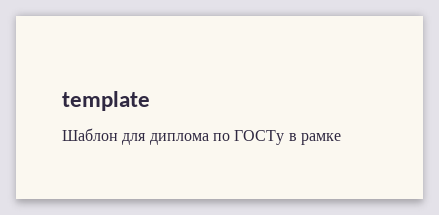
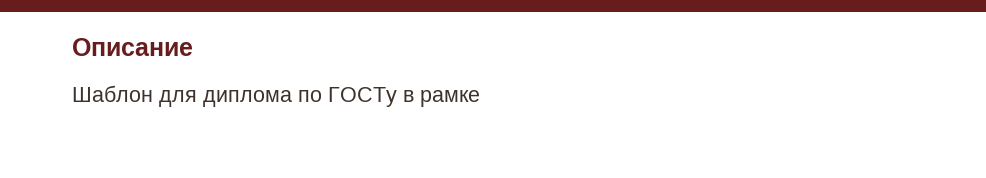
- template
+ Описание

